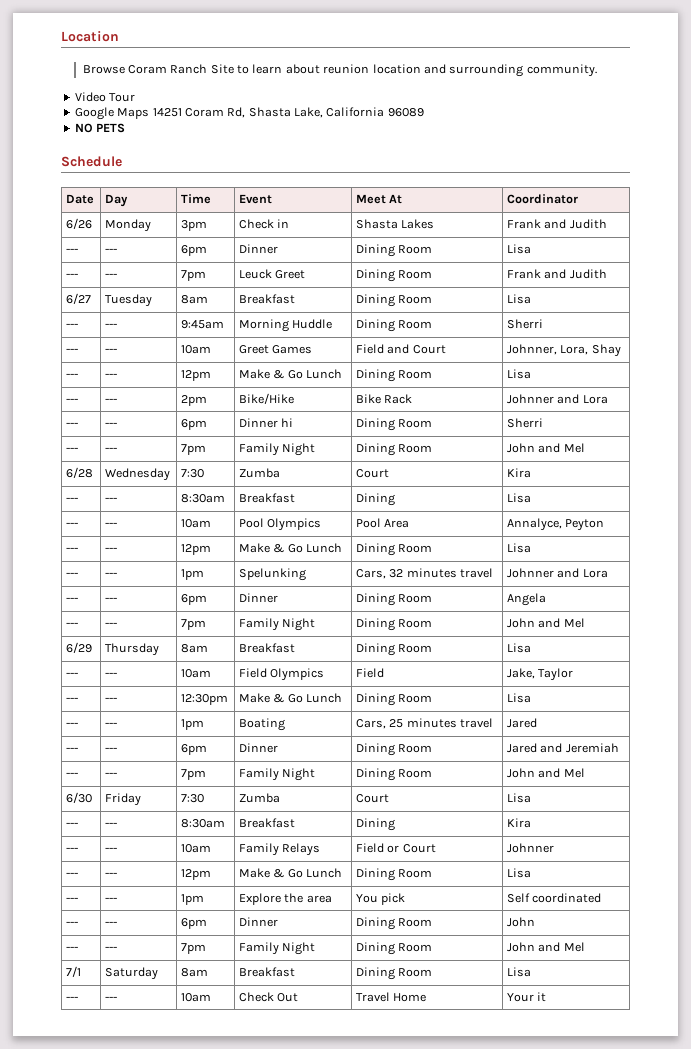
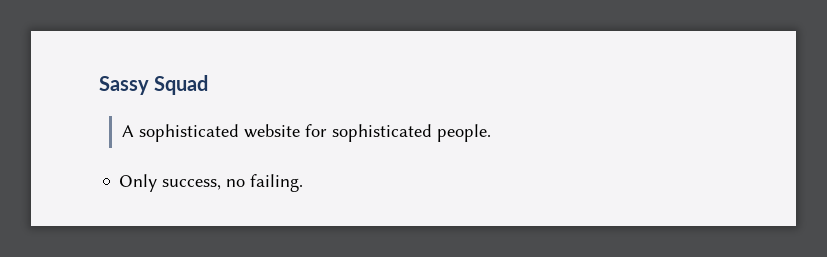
- Location
- Browse Coram Ranch Site to learn about reunion location and surrounding community.
- Video Tour
- Google Maps 14251 Coram Rd, Shasta Lake, California 96089
- NO PETS
- Schedule
- Date | Day | Time | Event | Meet At | Coordinator
- 6/26 | Monday | 3pm | Check in | Shasta Lakes | Frank and Judith
- --- | --- | 6pm | Dinner | Dining Room | Lisa
- --- | --- | 7pm | Leuck Greet | Dining Room | Frank and Judith
- 6/27 | Tuesday | 8am | Breakfast | Dining Room | Lisa
- --- | --- | 9:45am | Morning Huddle | Dining Room | Sherri
- --- | --- | 10am | Greet Games | Field and Court | Johnner, Lora, Shay
- --- | --- | 12pm | Make & Go Lunch | Dining Room | Lisa
- --- | --- | 2pm | Bike/Hike | Bike Rack | Johnner and Lora
- --- | --- | 6pm | Dinner hi | Dining Room | Sherri
- --- | --- | 7pm | Family Night | Dining Room | John and Mel
- 6/28 | Wednesday | 7:30 | Zumba | Court | Kira
- --- | --- | 8:30am | Breakfast | Dining | Lisa
- --- | --- | 10am | Pool Olympics | Pool Area | Annalyce, Peyton
- --- | --- | 12pm | Make & Go Lunch | Dining Room | Lisa
- --- | --- | 1pm | Spelunking | Cars, 32 minutes travel | Johnner and Lora
- --- | --- | 6pm | Dinner | Dining Room | Angela
- --- | --- | 7pm | Family Night | Dining Room | John and Mel
- 6/29 | Thursday | 8am | Breakfast | Dining Room | Lisa
- --- | --- | 10am | Field Olympics | Field | Jake, Taylor
- --- | --- | 12:30pm | Make & Go Lunch | Dining Room | Lisa
- --- | --- | 1pm | Boating | Cars, 25 minutes travel | Jared
- --- | --- | 6pm | Dinner | Dining Room | Jared and Jeremiah
- --- | --- | 7pm | Family Night | Dining Room | John and Mel
- 6/30 | Friday | 7:30 | Zumba | Court | Lisa
- --- | --- | 8:30am | Breakfast | Dining | Kira
- --- | --- | 10am | Family Relays | Field or Court | Johnner
- --- | --- | 12pm | Make & Go Lunch | Dining Room | Lisa
- --- | --- | 1pm | Explore the area | You pick | Self coordinated
- --- | --- | 6pm | Dinner | Dining Room | John
- --- | --- | 7pm | Family Night | Dining Room | John and Mel
- 7/1 | Saturday | 8am | Breakfast | Dining Room | Lisa
- --- | --- | 10am | Check Out | Travel Home | Your it
+ Sassy Squad
+ A sophisticated website for sophisticated people.
+ Only success, no failing.

